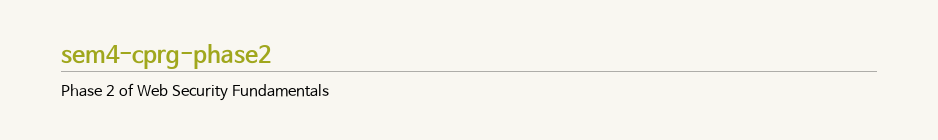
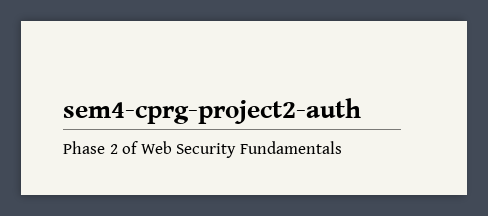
- sem4-cprg-phase2
+ sem4-cprg-project2-auth

